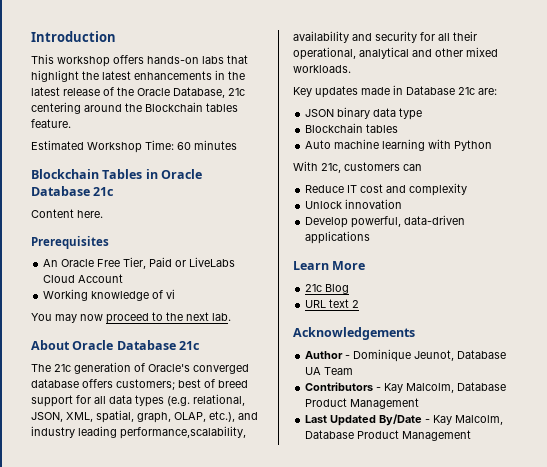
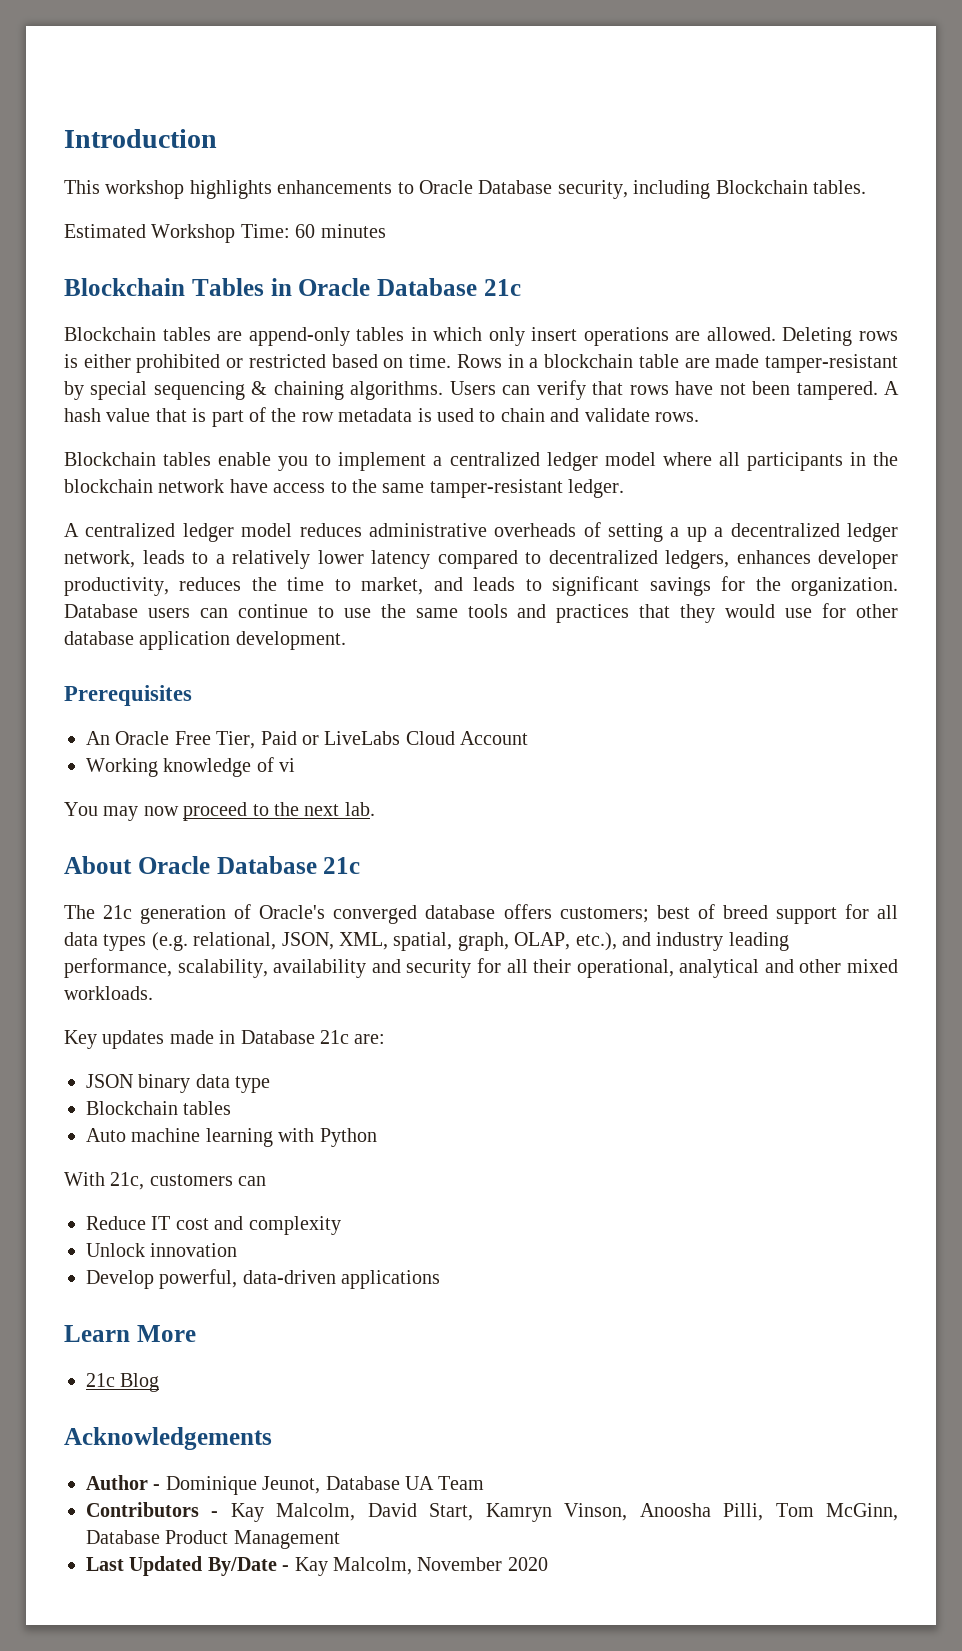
- This workshop offers hands-on labs that highlight the latest enhancements in the latest release of the Oracle Database, 21c centering around the Blockchain tables feature.
+ This workshop highlights enhancements to Oracle Database security, including Blockchain tables.
- Content here.
+ Blockchain tables are append-only tables in which only insert operations are allowed. Deleting rows is either prohibited or restricted based on time. Rows in a blockchain table are made tamper-resistant by special sequencing & chaining algorithms. Users can verify that rows have not been tampered. A hash value that is part of the row metadata is used to chain and validate rows.
+ Blockchain tables enable you to implement a centralized ledger model where all participants in the blockchain network have access to the same tamper-resistant ledger.
+ A centralized ledger model reduces administrative overheads of setting a up a decentralized ledger network, leads to a relatively lower latency compared to decentralized ledgers, enhances developer productivity, reduces the time to market, and leads to significant savings for the organization. Database users can continue to use the same tools and practices that they would use for other database application development.
- The 21c generation of Oracle's converged database offers customers; best of breed support for all data types (e.g. relational, JSON, XML, spatial, graph, OLAP, etc.), and industry leading performance,scalability, availability and security for all their operational, analytical and other mixed workloads.
+ The 21c generation of Oracle's converged database offers customers; best of breed support for all data types (e.g. relational, JSON, XML, spatial, graph, OLAP, etc.), and industry leading performance, scalability, availability and security for all their operational, analytical and other mixed workloads.
- URL text 2
- Contributors - Kay Malcolm, Database Product Management
+ Contributors - Kay Malcolm, David Start, Kamryn Vinson, Anoosha Pilli, Tom McGinn, Database Product Management
- Last Updated By/Date - Kay Malcolm, Database Product Management
+ Last Updated By/Date - Kay Malcolm, November 2020

